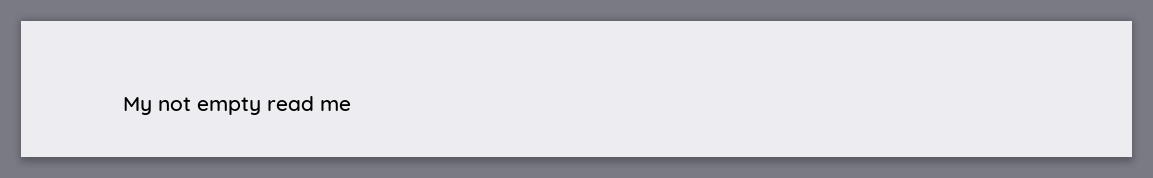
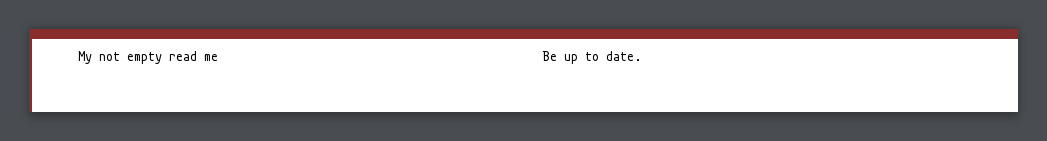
+ Be up to date.

